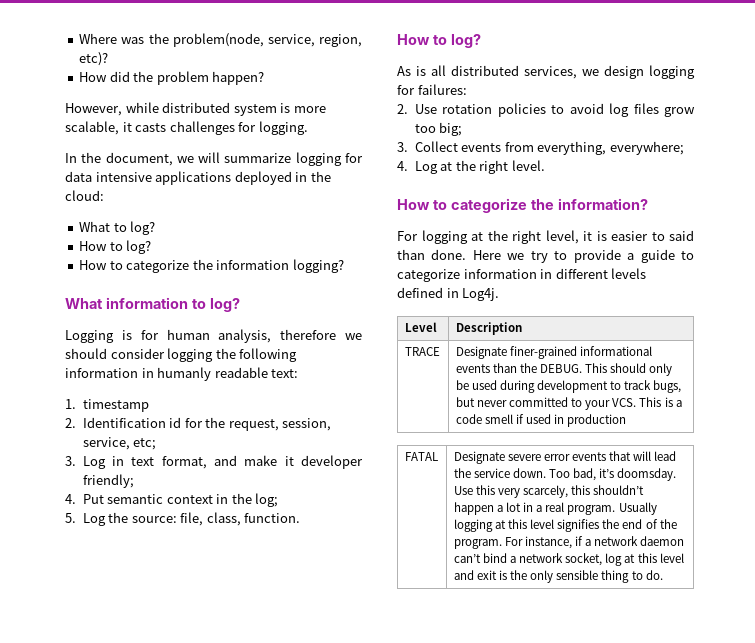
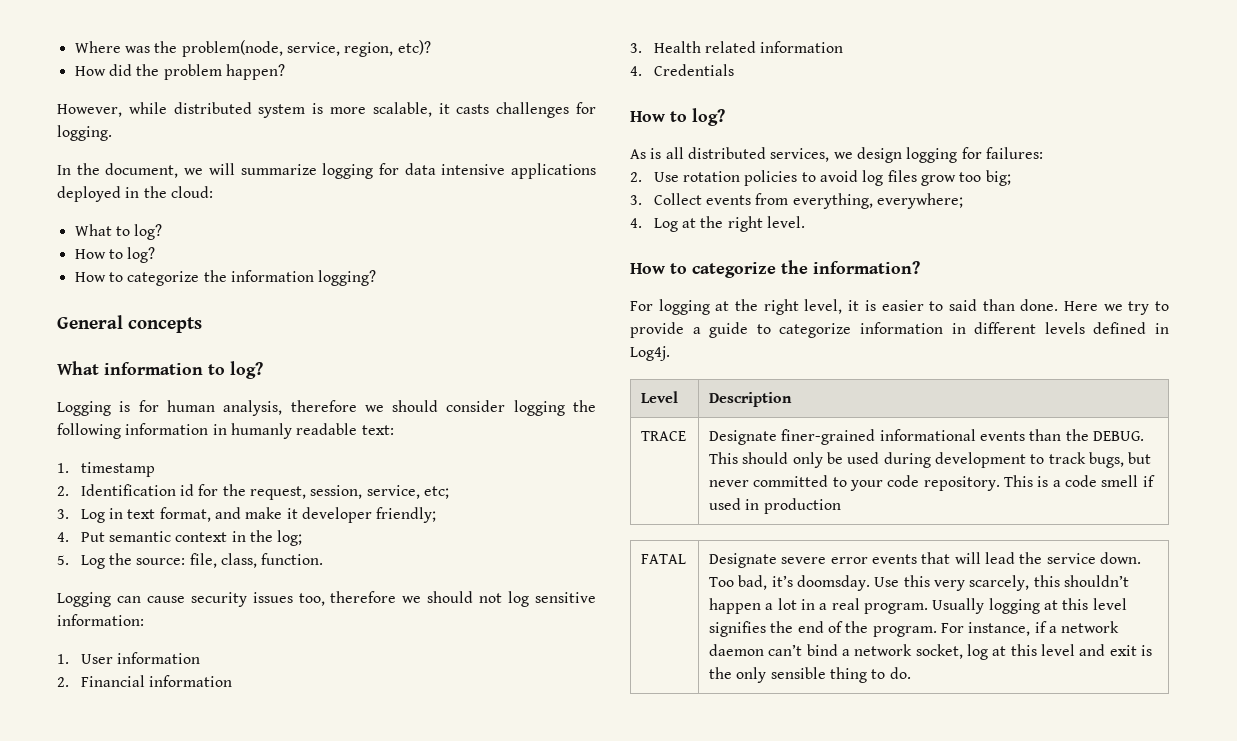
+ General concepts
+ Logging can cause security issues too, therefore we should not log sensitive information:
+ 1. User information
+ 2. Financial information
+ 3. Health related information
+ 4. Credentials
- TRACE | Designate finer-grained informational events than the DEBUG. This should only be used during development to track bugs, but never committed to your VCS. This is a code smell if used in production
+ TRACE | Designate finer-grained informational events than the DEBUG. This should only be used during development to track bugs, but never committed to your code repository. This is a code smell if used in production

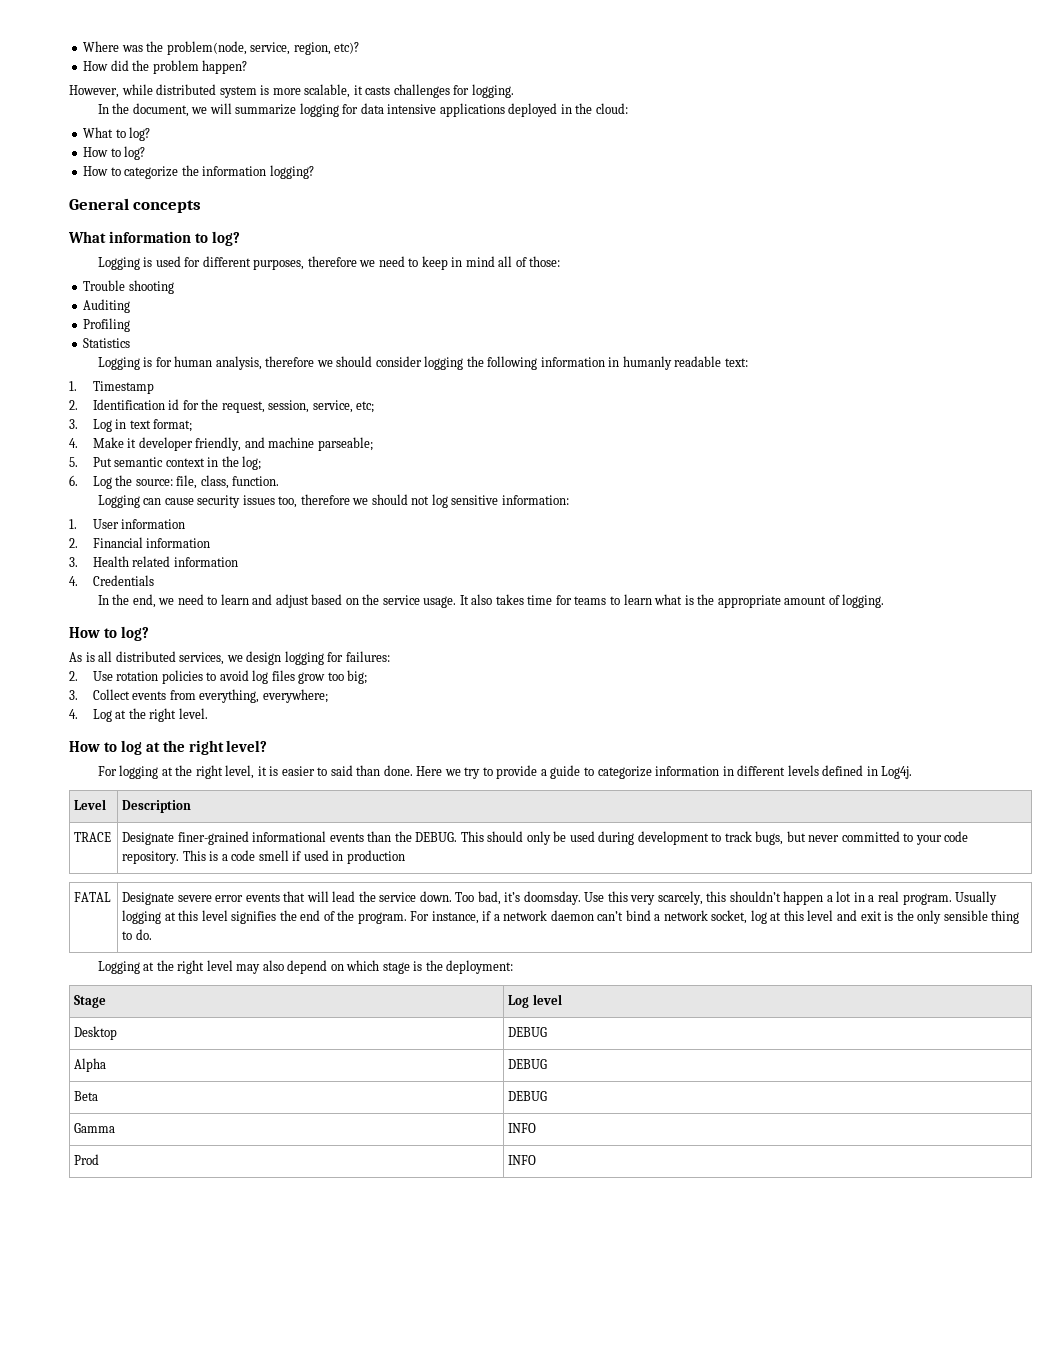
+ Logging is used for different purposes, therefore we need to keep in mind all of those:
+ Trouble shooting
+ Auditing
+ Profiling
+ Statistics
- 1. timestamp
+ 1. Timestamp
- 3. Log in text format, and make it developer friendly;
- 4. Put semantic context in the log;
+ 3. Log in text format;
+ 4. Make it developer friendly, and machine parseable;
+ 5. Put semantic context in the log;
- 5. Log the source: file, class, function.
+ 6. Log the source: file, class, function.
+ In the end, we need to learn and adjust based on the service usage. It also takes time for teams to learn what is the appropriate amount of logging.
- How to categorize the information?
+ How to log at the right level?
+ Logging at the right level may also depend on which stage is the deployment:
+ Stage | Log level
+ Desktop | DEBUG
+ Alpha | DEBUG
+ Beta | DEBUG
+ Gamma | INFO
+ Prod | INFO

